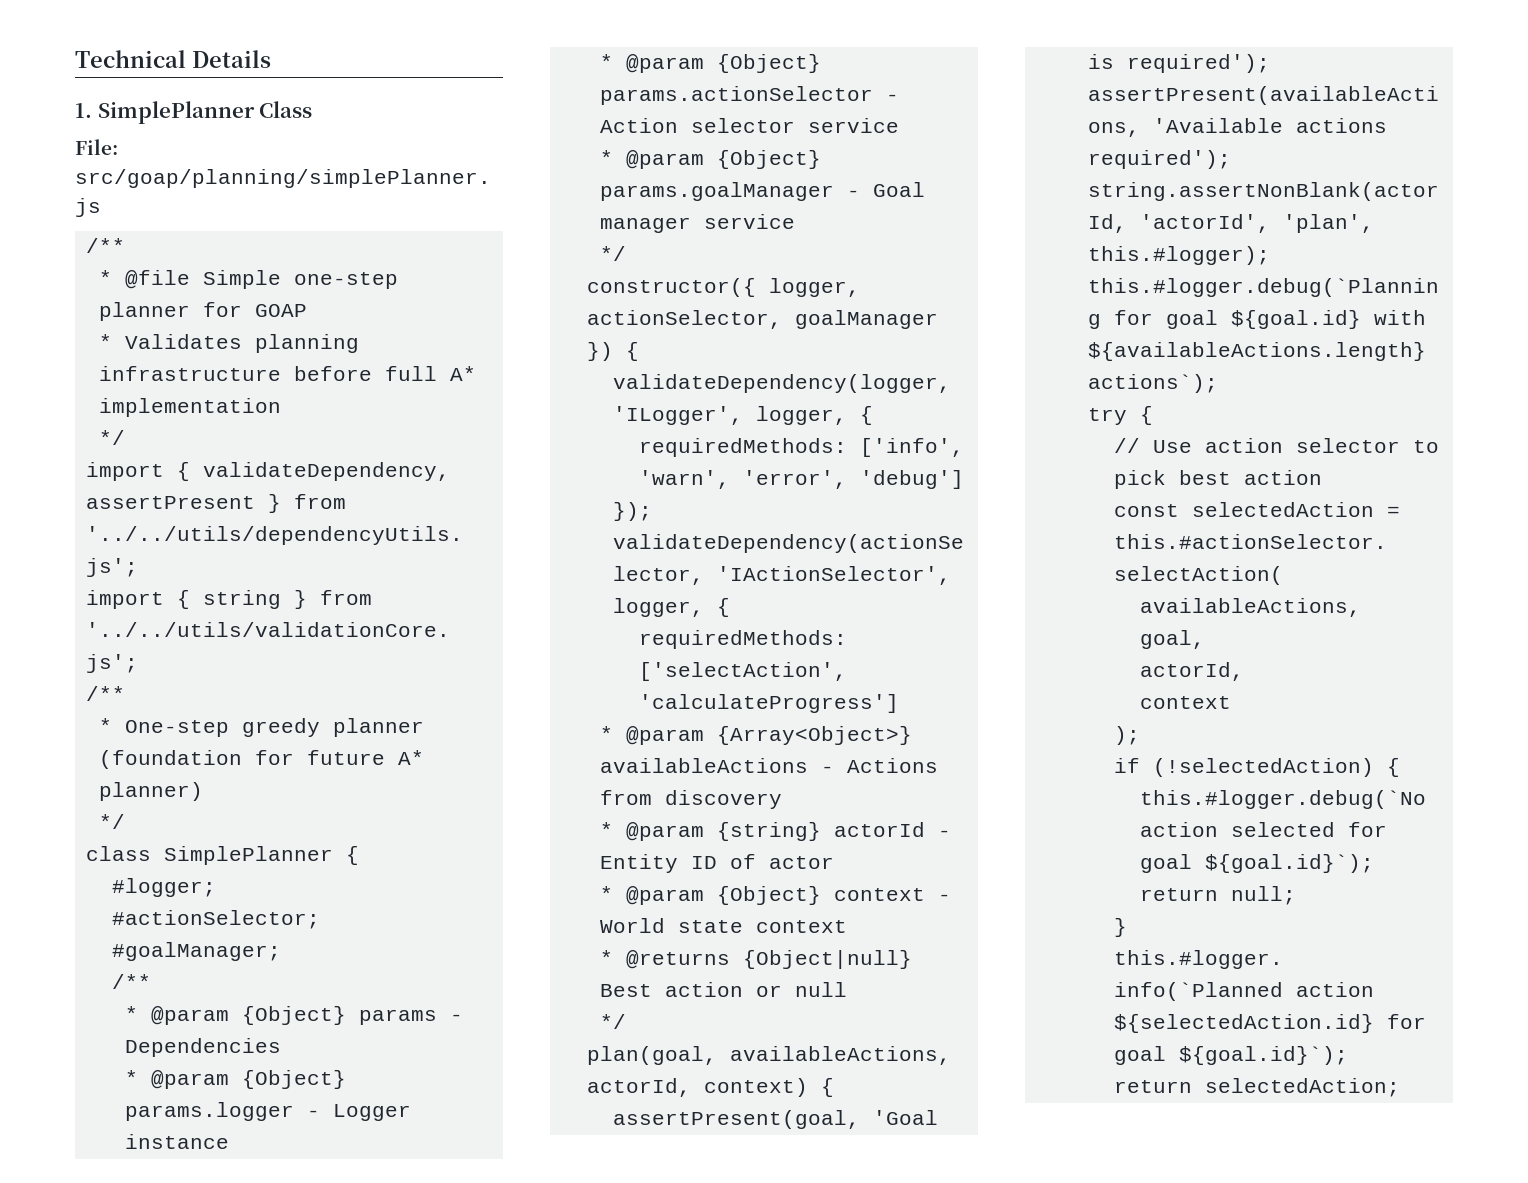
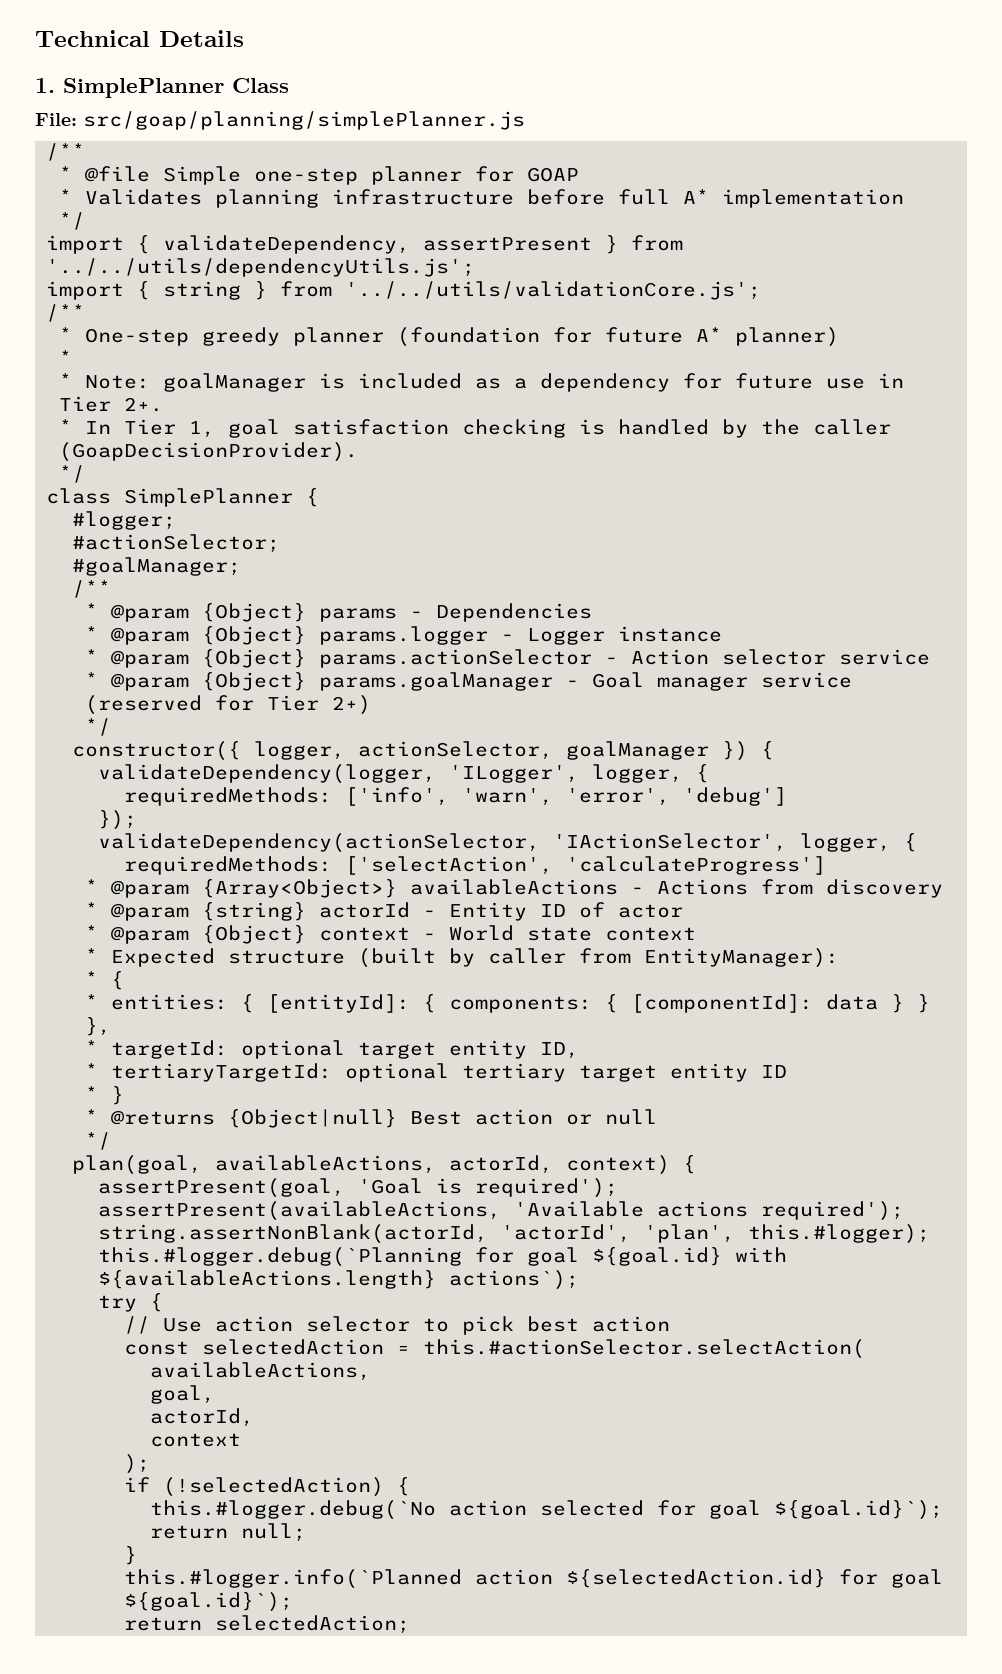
  * One-step greedy planner (foundation for future A* planner)
+ *
+ * Note: goalManager is included as a dependency for future use in Tier 2+.
+ * In Tier 1, goal satisfaction checking is handled by the caller (GoapDecisionProvider).
- * @param {Object} params.goalManager - Goal manager service
+ * @param {Object} params.goalManager - Goal manager service (reserved for Tier 2+)
+ * Expected structure (built by caller from EntityManager):
+ * {
+ * entities: { [entityId]: { components: { [componentId]: data } } },
+ * targetId: optional target entity ID,
+ * tertiaryTargetId: optional tertiary target entity ID
+ * }

